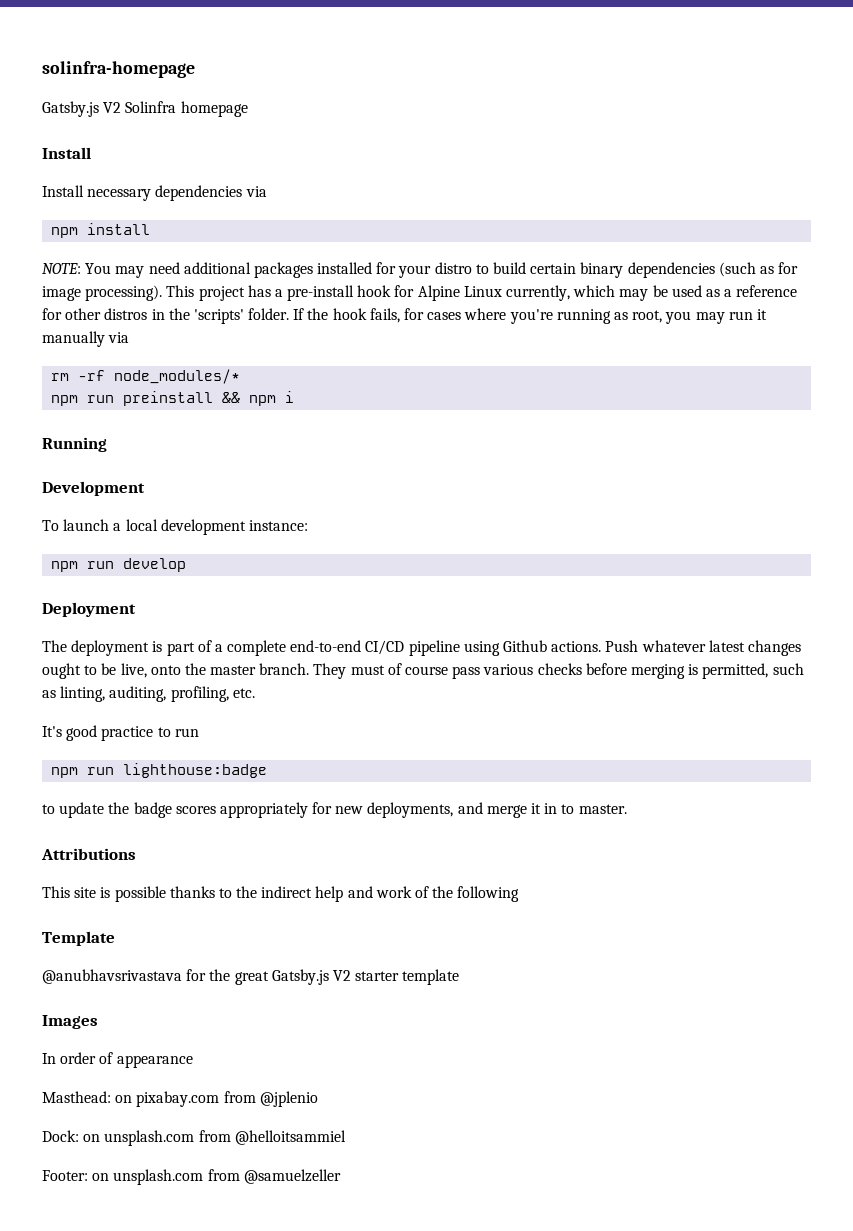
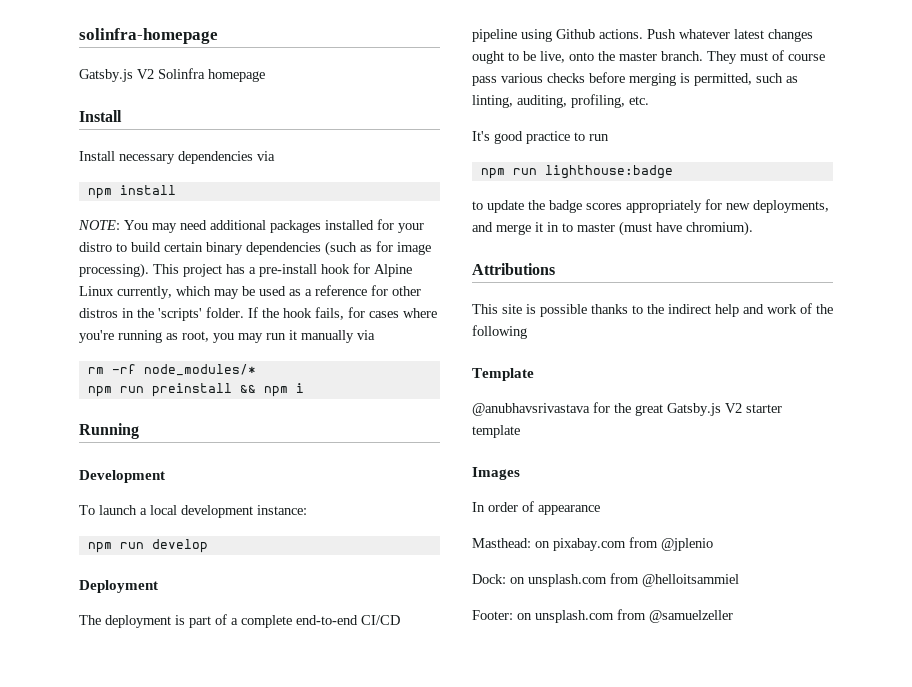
- to update the badge scores appropriately for new deployments, and merge it in to master.
+ to update the badge scores appropriately for new deployments, and merge it in to master (must have chromium).

